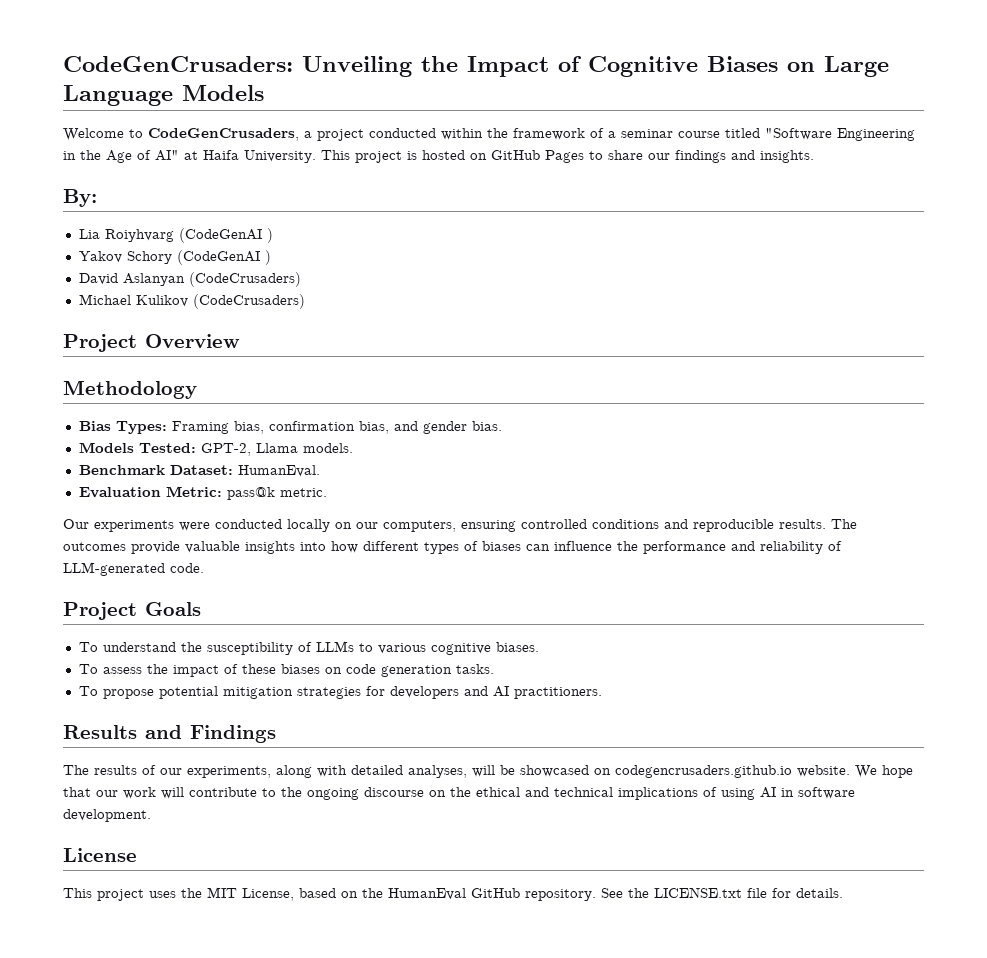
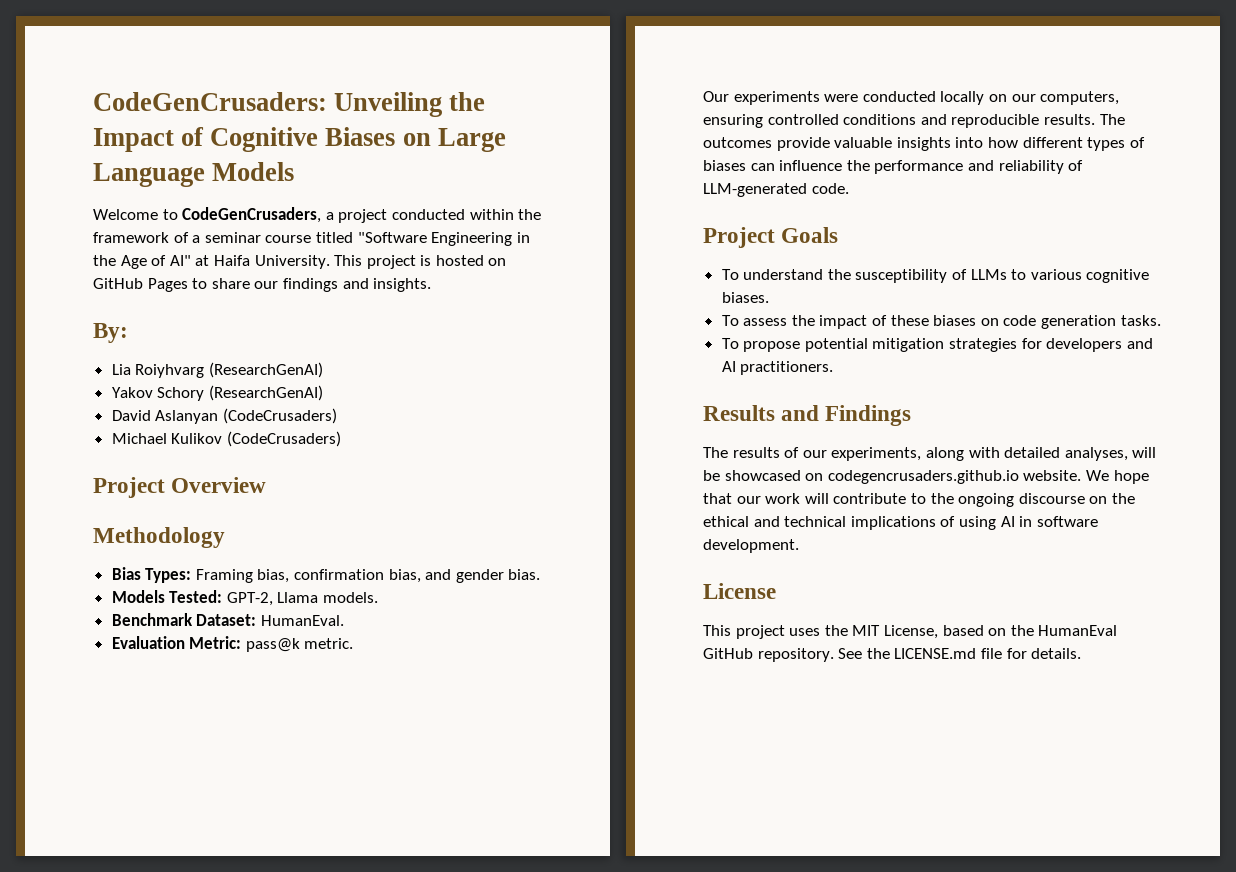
- Lia Roiyhvarg (CodeGenAI )
+ Lia Roiyhvarg (ResearchGenAI)
- Yakov Schory (CodeGenAI )
+ Yakov Schory (ResearchGenAI)
- See the LICENSE.txt file for details.
+ See the LICENSE.md file for details.

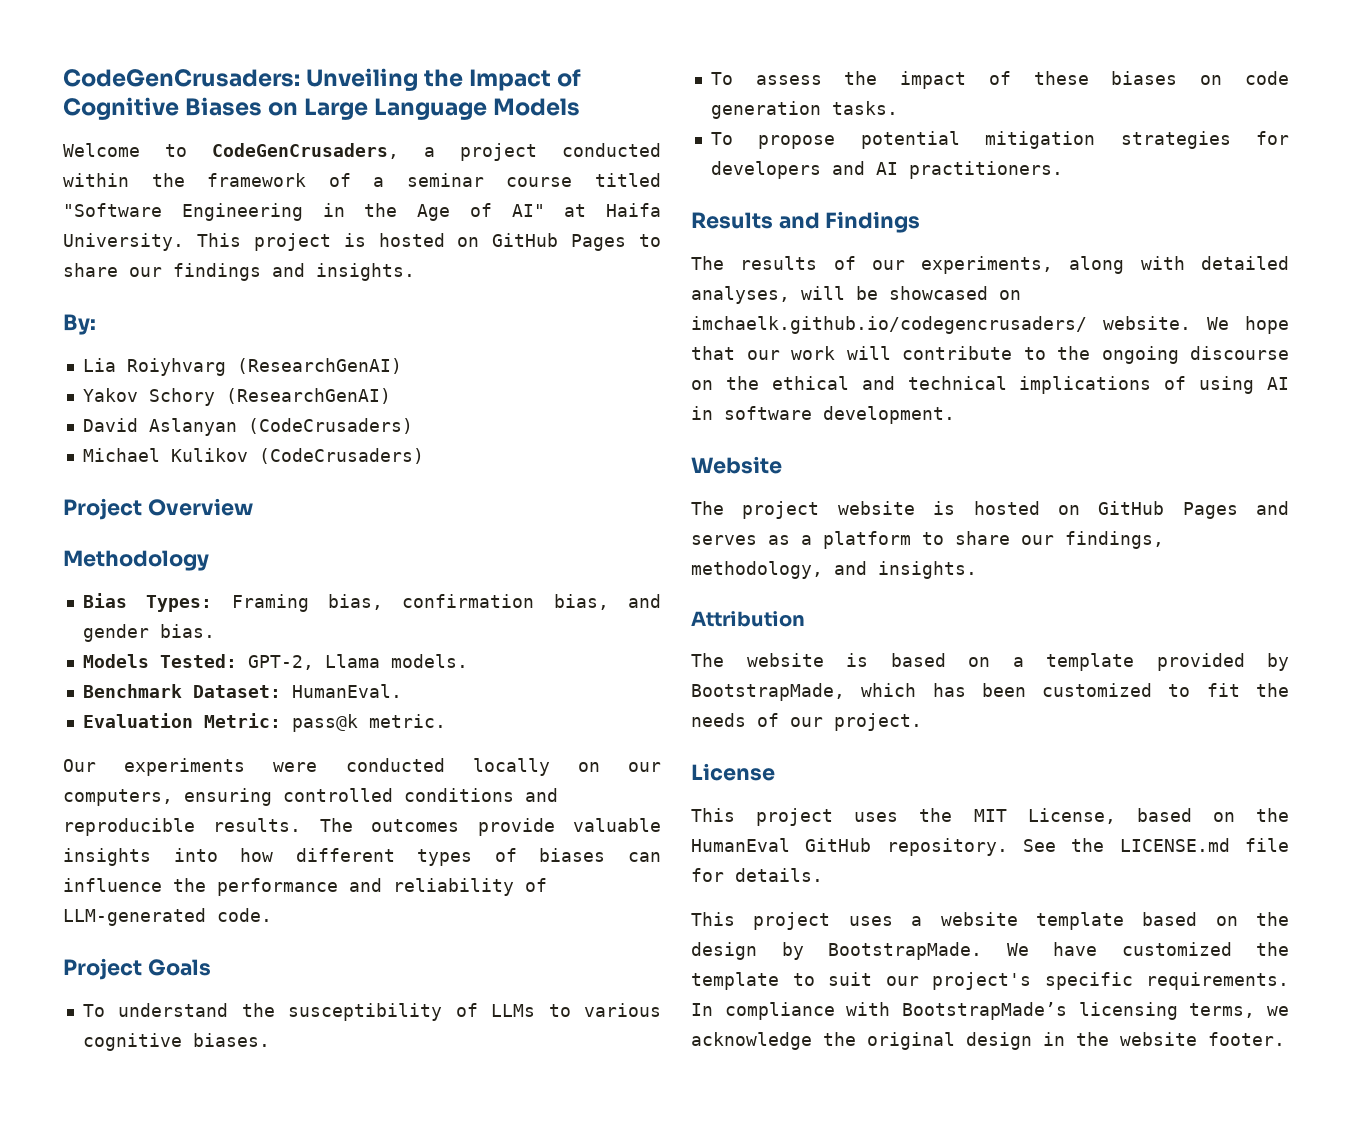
- The results of our experiments, along with detailed analyses, will be showcased on codegencrusaders.github.io website.
+ The results of our experiments, along with detailed analyses, will be showcased on imchaelk.github.io/codegencrusaders/ website.
+ Website
+ The project website is hosted on GitHub Pages and serves as a platform to share our findings, methodology, and insights.
+ Attribution
+ The website is based on a template provided by BootstrapMade, which has been customized to fit the needs of our project.
+ This project uses a website template based on the design by BootstrapMade. We have customized the template to suit our project's specific requirements. In compliance with BootstrapMade’s licensing terms, we acknowledge the original design in the website footer.

